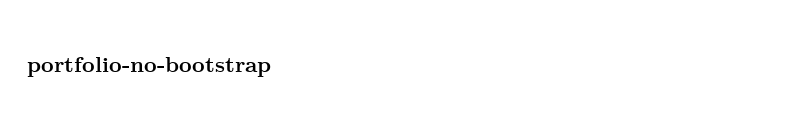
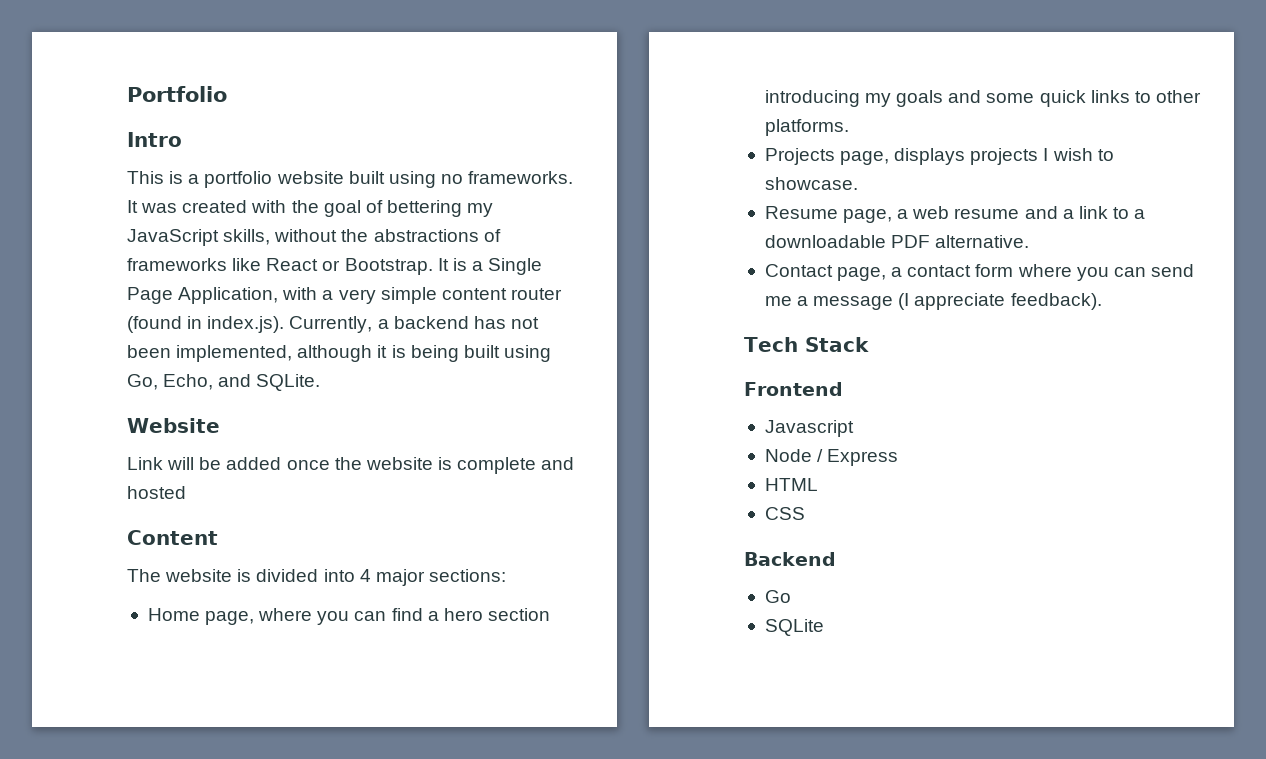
- portfolio-no-bootstrap
+ Portfolio
+ Intro
+ This is a portfolio website built using no frameworks. It was created with the goal of bettering my JavaScript skills, without the abstractions of frameworks like React or Bootstrap. It is a Single Page Application, with a very simple content router (found in index.js). Currently, a backend has not been implemented, although it is being built using Go, Echo, and SQLite.
+ Website
+ Link will be added once the website is complete and hosted
+ Content
+ The website is divided into 4 major sections:
+ Home page, where you can find a hero section introducing my goals and some quick links to other platforms.
+ Projects page, displays projects I wish to showcase.
+ Resume page, a web resume and a link to a downloadable PDF alternative.
+ Contact page, a contact form where you can send me a message (I appreciate feedback).
+ Tech Stack
+ Frontend
+ Javascript
+ Node / Express
+ HTML
+ CSS
+ Backend
+ Go
+ SQLite

